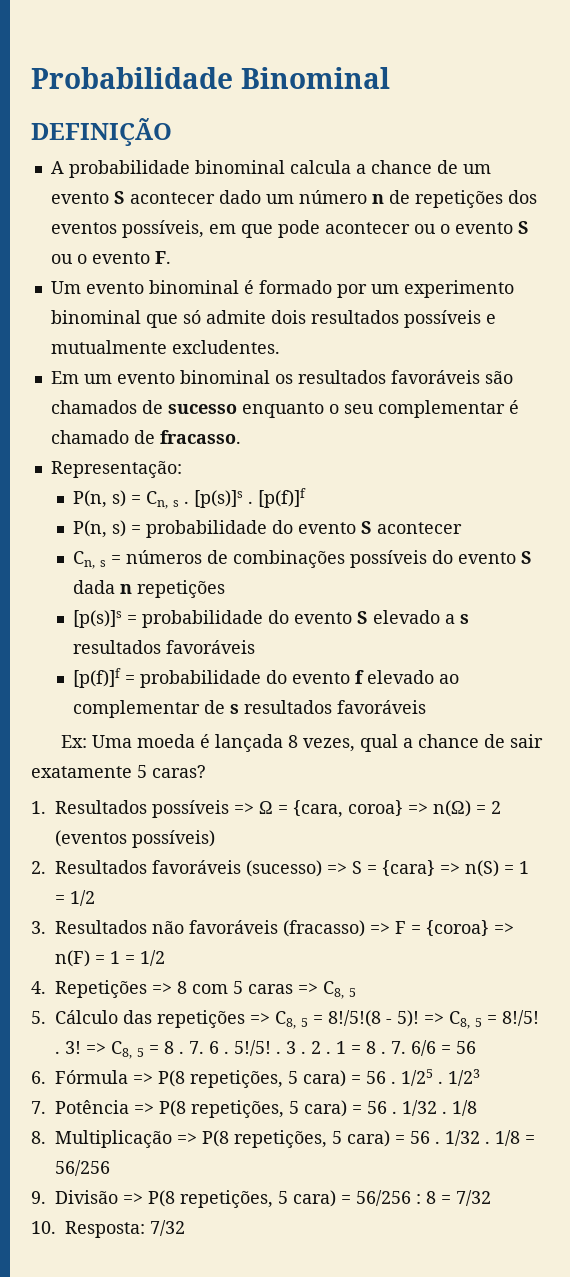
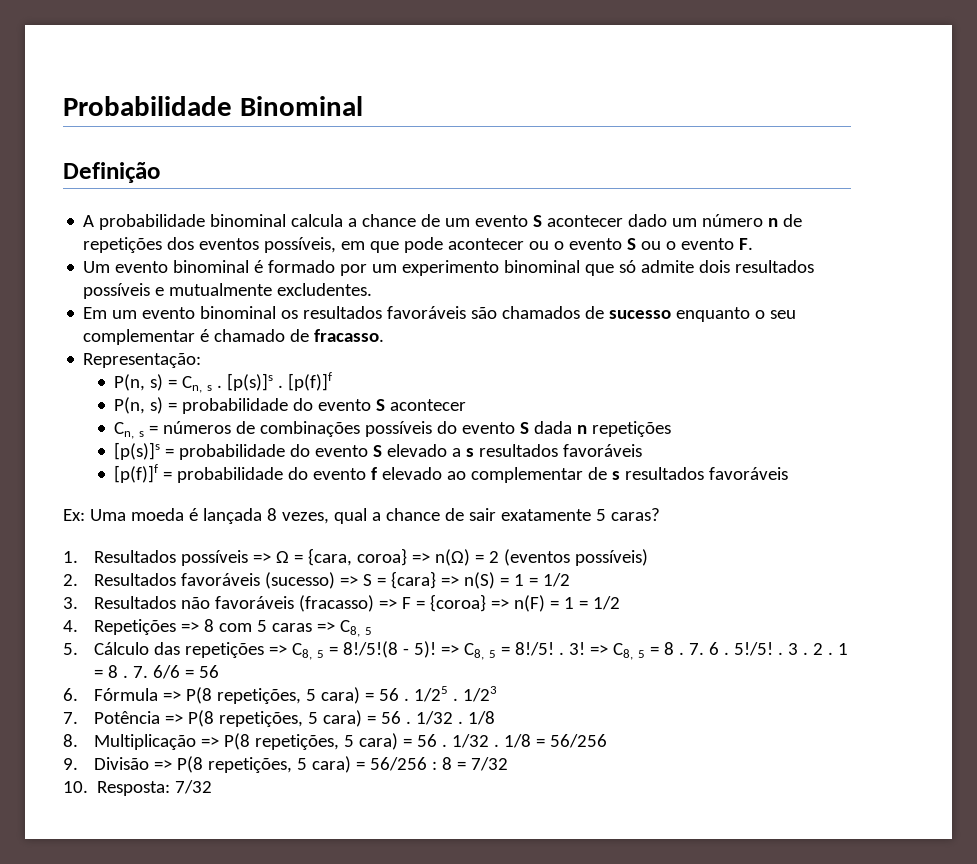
- DEFINIÇÃO
+ Definição

